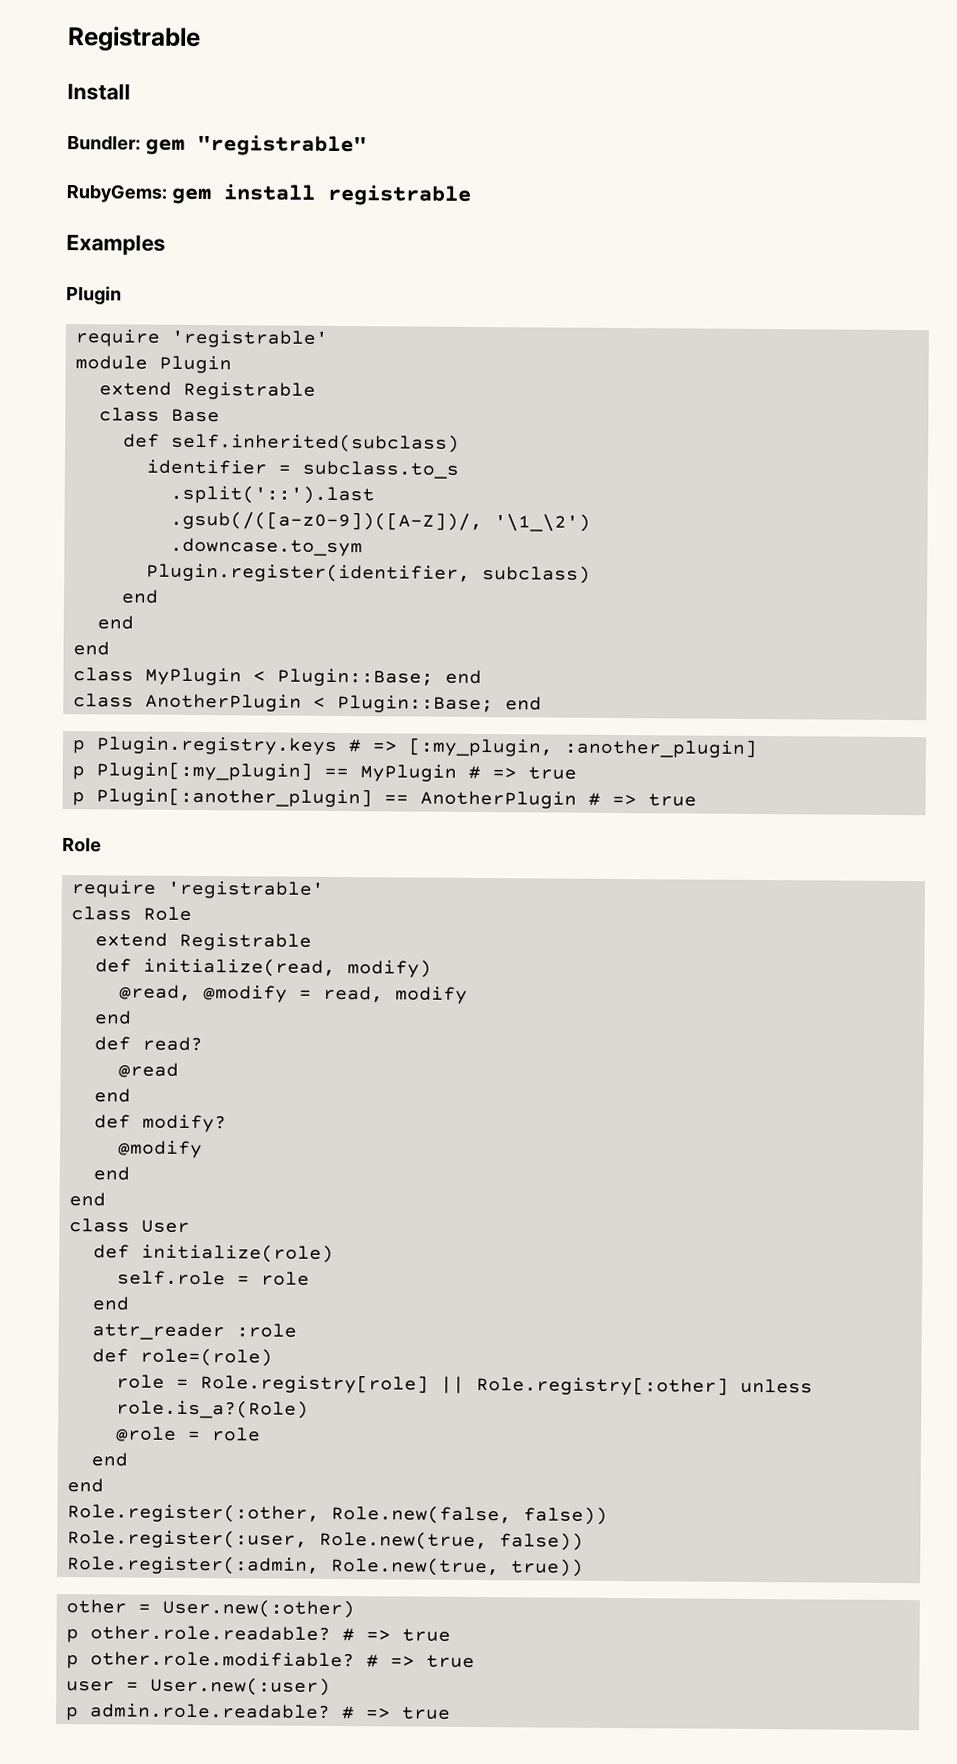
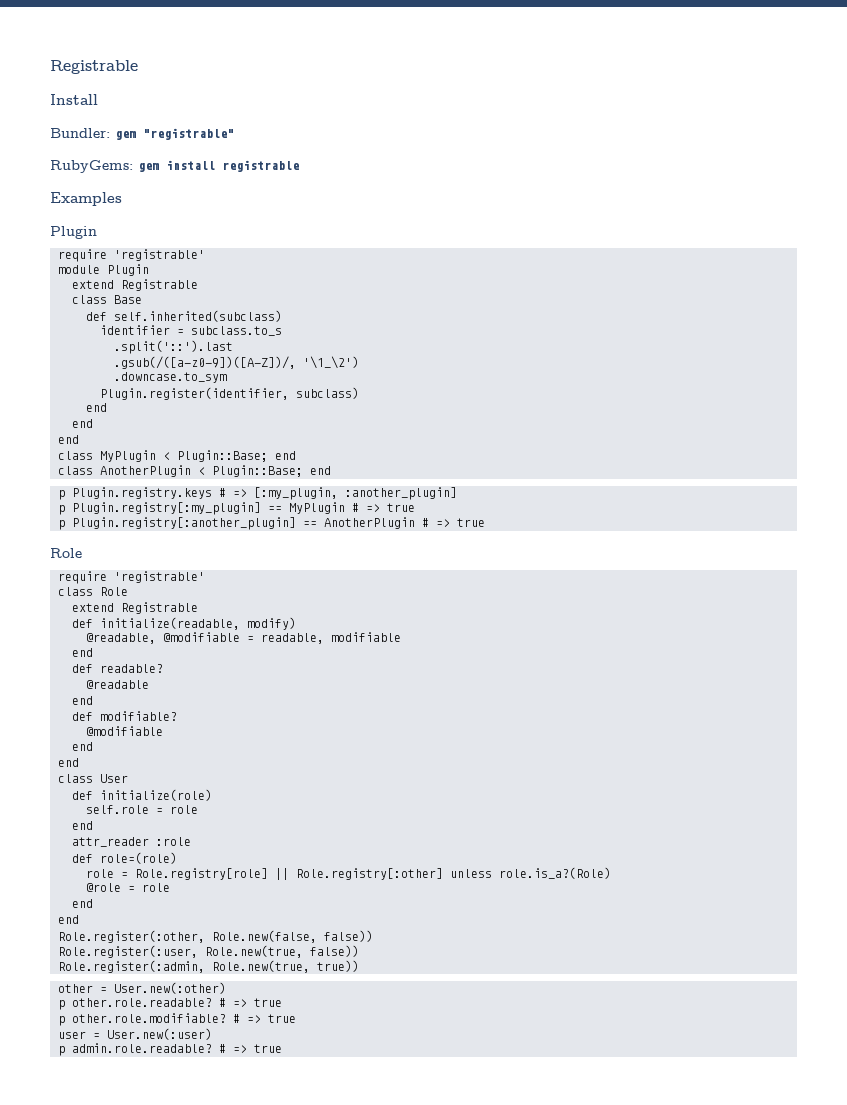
- p Plugin[:my_plugin] == MyPlugin # => true
+ p Plugin.registry[:my_plugin] == MyPlugin # => true
- p Plugin[:another_plugin] == AnotherPlugin # => true
+ p Plugin.registry[:another_plugin] == AnotherPlugin # => true
- def initialize(read, modify)
+ def initialize(readable, modify)
- @read, @modify = read, modify
+ @readable, @modifiable = readable, modifiable
  end
- def read?
- @read
+ def readable?
+ @readable
  end
- def modify?
- @modify
+ def modifiable?
+ @modifiable

